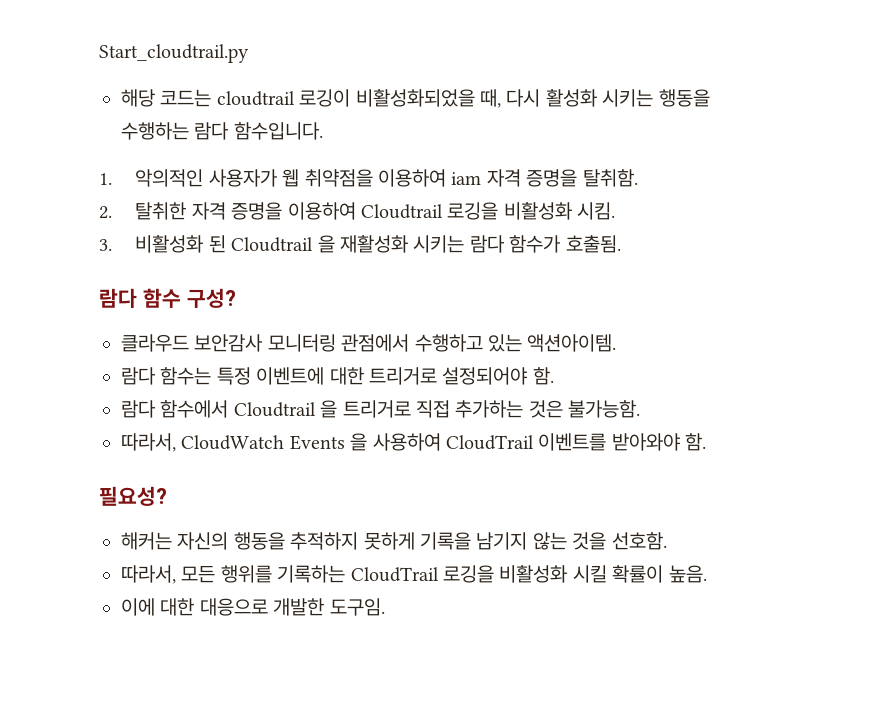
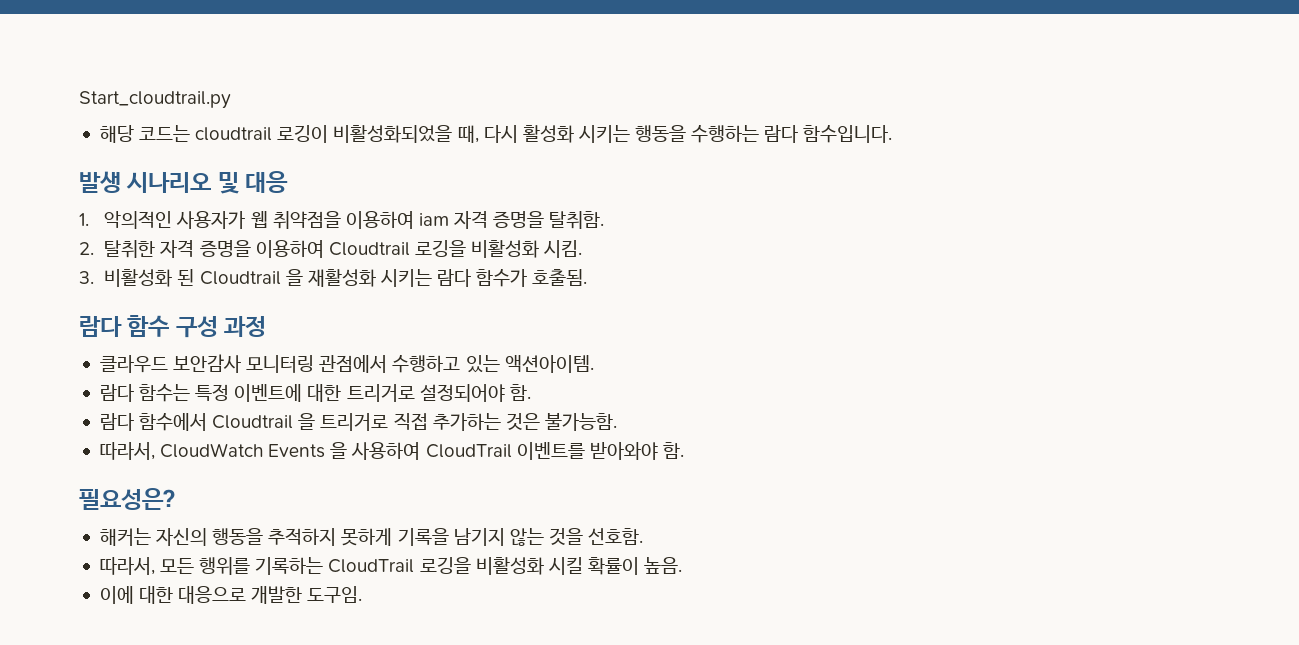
+ 발생 시나리오 및 대응
- 람다 함수 구성?
+ 람다 함수 구성 과정
- 필요성?
+ 필요성은?

